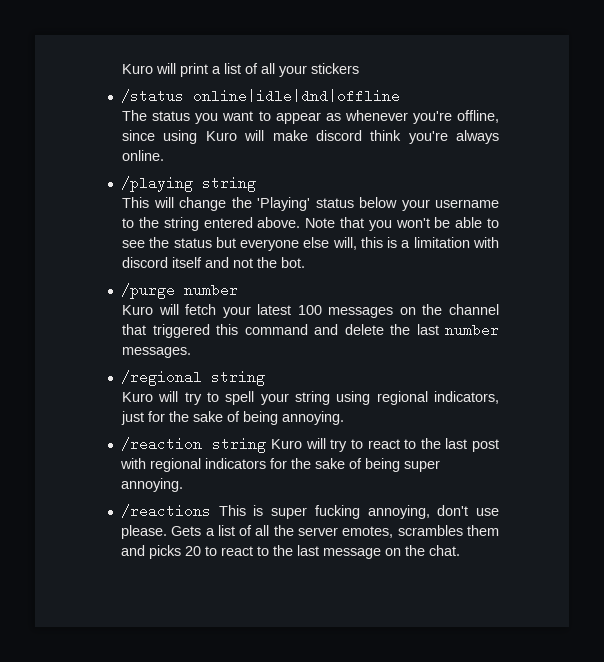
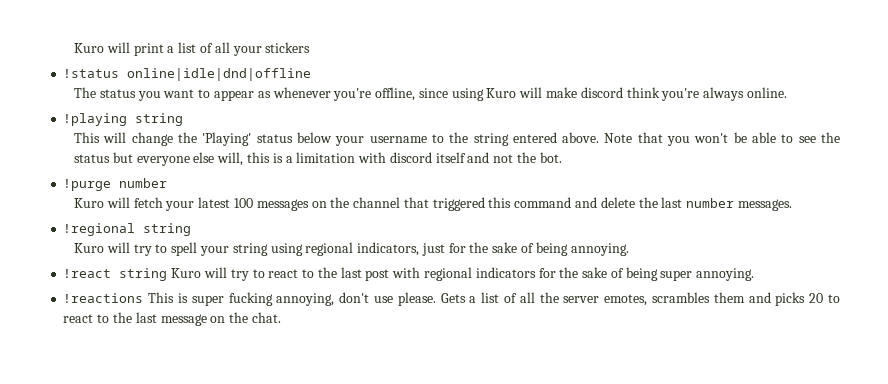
- /status online|idle|dnd|offline
+ !status online|idle|dnd|offline
- /playing string
+ !playing string
- /purge number
+ !purge number
- /regional string
+ !regional string
- /reaction string Kuro will try to react to the last post with regional indicators for the sake of being super annoying.
+ !react string Kuro will try to react to the last post with regional indicators for the sake of being super annoying.
- /reactions This is super fucking annoying, don't use please.
+ !reactions This is super fucking annoying, don't use please.

